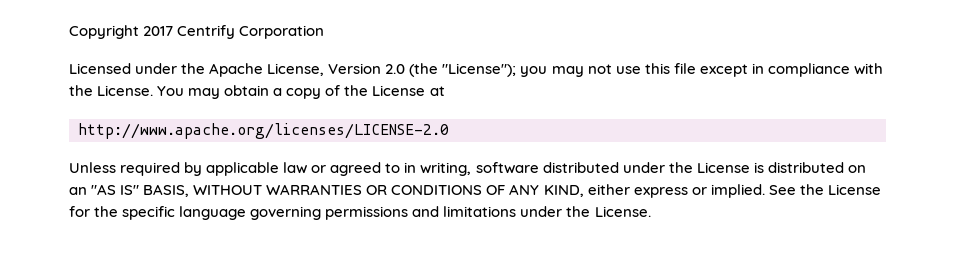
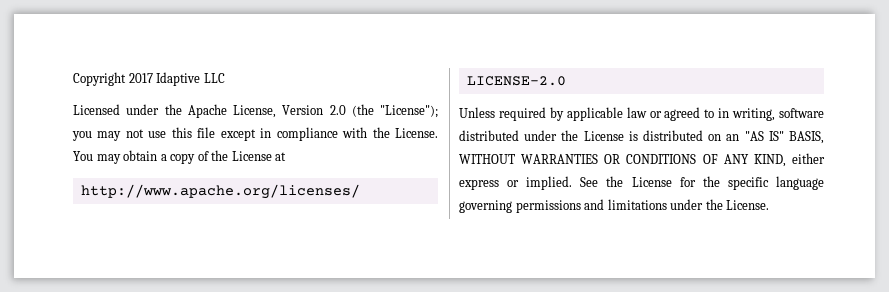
- Copyright 2017 Centrify Corporation
+ Copyright 2017 Idaptive LLC

